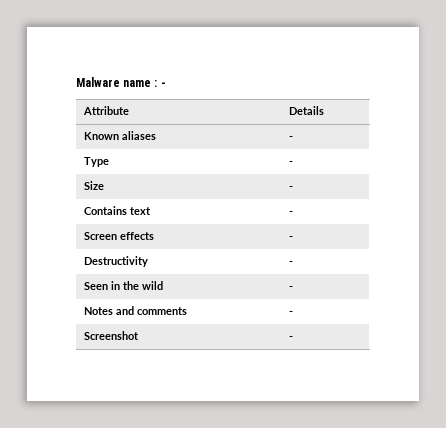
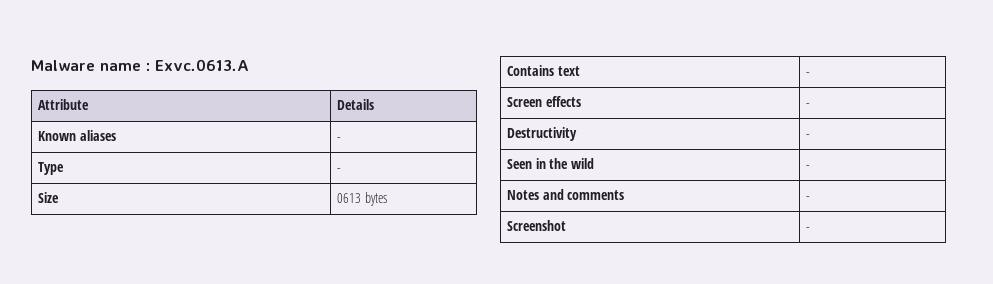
- Malware name : -
+ Malware name : Exvc.0613.A
- Size | -
+ Size | 0613 bytes

